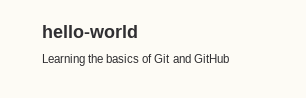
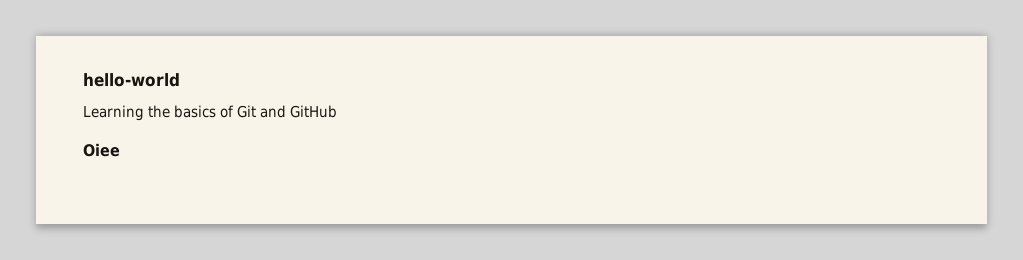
+ Oiee

